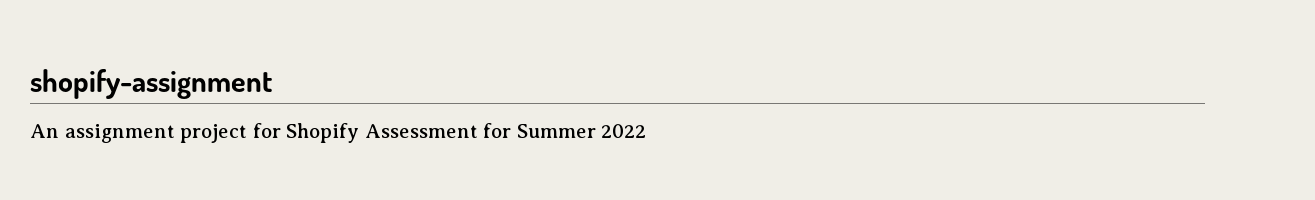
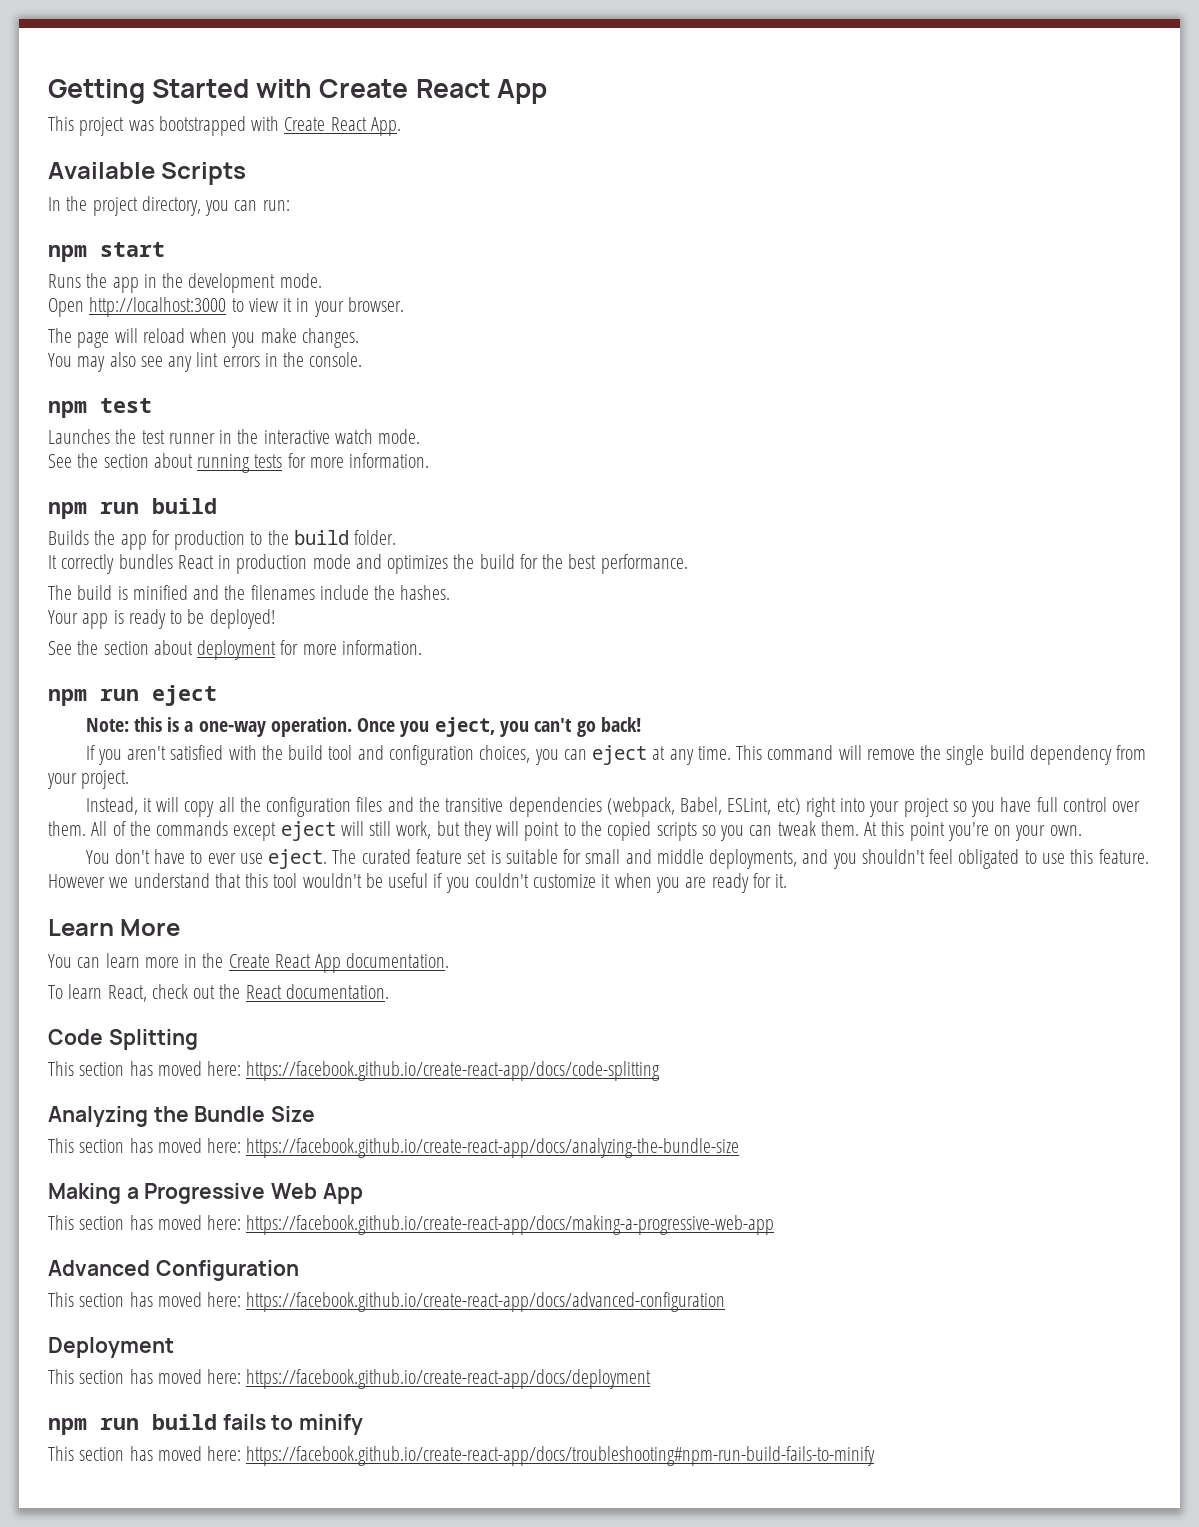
- shopify-assignment
- An assignment project for Shopify Assessment for Summer 2022
+ Getting Started with Create React App
+ This project was bootstrapped with Create React App.
+ Available Scripts
+ In the project directory, you can run:
+ npm start
+ Runs the app in the development mode.
+ Open http://localhost:3000 to view it in your browser.
+ The page will reload when you make changes.
+ You may also see any lint errors in the console.
+ npm test
+ Launches the test runner in the interactive watch mode.
+ See the section about running tests for more information.
+ npm run build
+ Builds the app for production to the build folder.
+ It correctly bundles React in production mode and optimizes the build for the best performance.
+ The build is minified and the filenames include the hashes.
+ Your app is ready to be deployed!
+ See the section about deployment for more information.
+ npm run eject
+ Note: this is a one-way operation. Once you eject, you can't go back!
+ If you aren't satisfied with the build tool and configuration choices, you can eject at any time. This command will remove the single build dependency from your project.
+ Instead, it will copy all the configuration files and the transitive dependencies (webpack, Babel, ESLint, etc) right into your project so you have full control over them. All of the commands except eject will still work, but they will point to the copied scripts so you can tweak them. At this point you're on your own.
+ You don't have to ever use eject. The curated feature set is suitable for small and middle deployments, and you shouldn't feel obligated to use this feature. However we understand that this tool wouldn't be useful if you couldn't customize it when you are ready for it.
+ Learn More
+ You can learn more in the Create React App documentation.
+ To learn React, check out the React documentation.
+ Code Splitting
+ This section has moved here: https://facebook.github.io/create-react-app/docs/code-splitting
+ Analyzing the Bundle Size
+ This section has moved here: https://facebook.github.io/create-react-app/docs/analyzing-the-bundle-size
+ Making a Progressive Web App
+ This section has moved here: https://facebook.github.io/create-react-app/docs/making-a-progressive-web-app
+ Advanced Configuration
+ This section has moved here: https://facebook.github.io/create-react-app/docs/advanced-configuration
+ Deployment
+ This section has moved here: https://facebook.github.io/create-react-app/docs/deployment
+ npm run build fails to minify
+ This section has moved here: https://facebook.github.io/create-react-app/docs/troubleshooting#npm-run-build-fails-to-minify

